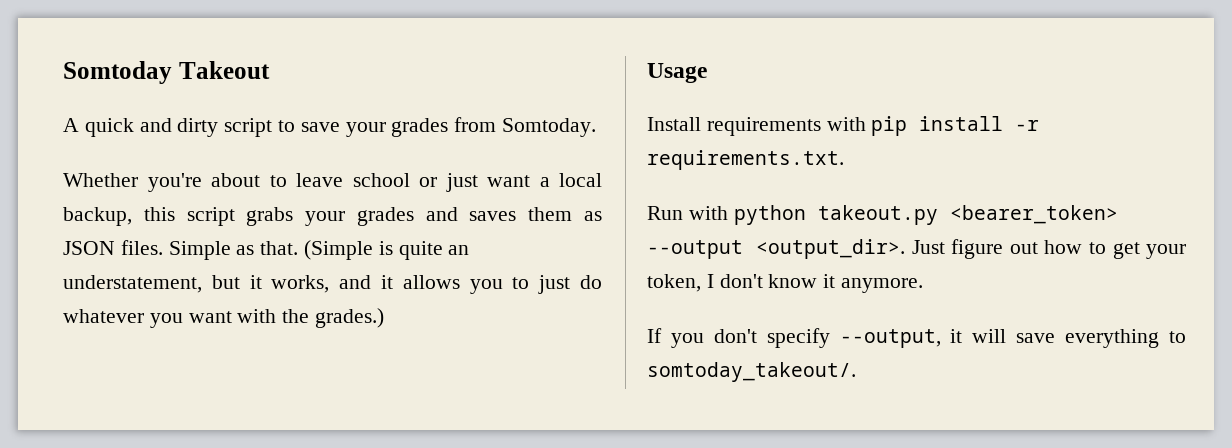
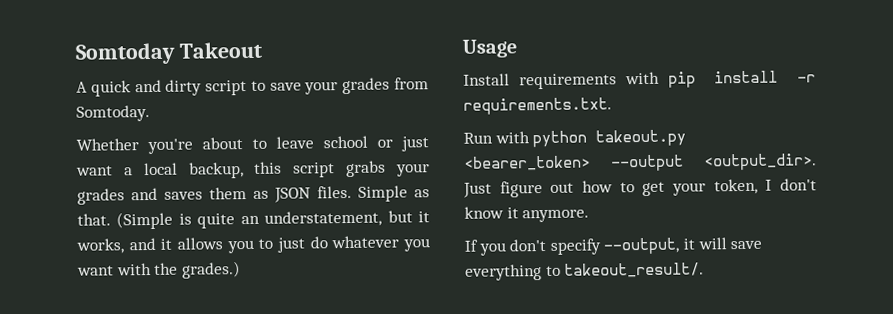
- If you don't specify --output, it will save everything to somtoday_takeout/.
+ If you don't specify --output, it will save everything to takeout_result/.

